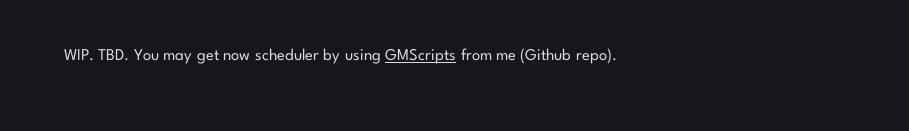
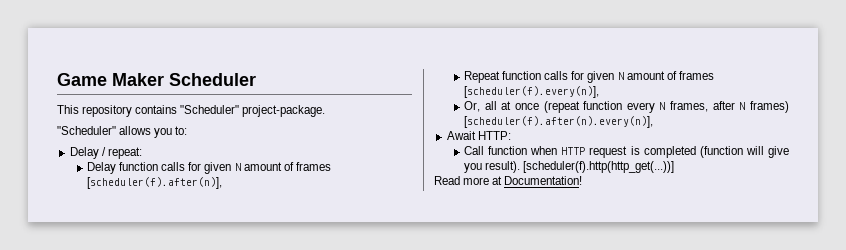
- WIP. TBD. You may get now scheduler by using GMScripts from me (Github repo).
+ Game Maker Scheduler
+ This repository contains "Scheduler" project-package.
+ "Scheduler" allows you to:
+ Delay / repeat:
+ Delay function calls for given N amount of frames [scheduler(f).after(n)],
+ Repeat function calls for given N amount of frames [scheduler(f).every(n)],
+ Or, all at once (repeat function every N frames, after N frames) [scheduler(f).after(n).every(n)],
+ Await HTTP:
+ Call function when HTTP request is completed (function will give you result). [scheduler(f).http(http_get(...))]
+ Read more at Documentation!

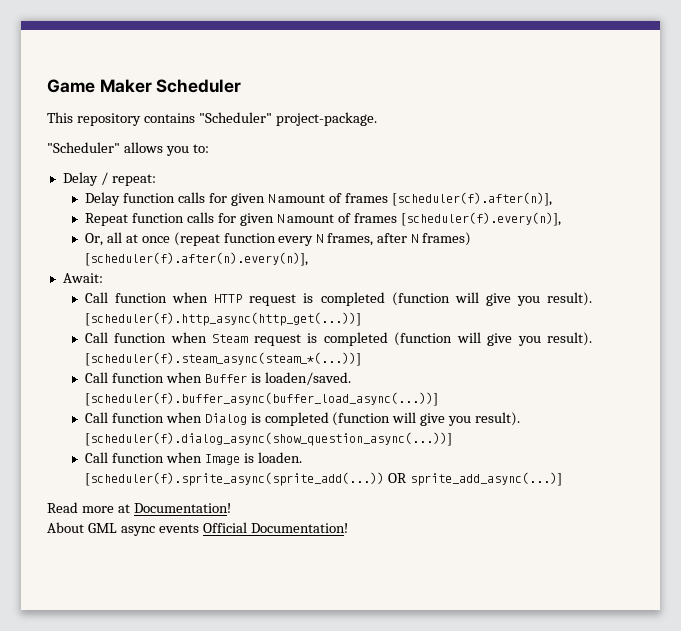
- Await HTTP:
+ Await:
- [scheduler(f).http(http_get(...))]
+ [scheduler(f).http_async(http_get(...))]
+ Call function when Steam request is completed (function will give you result). [scheduler(f).steam_async(steam_*(...))]
+ Call function when Buffer is loaden/saved. [scheduler(f).buffer_async(buffer_load_async(...))]
+ Call function when Dialog is completed (function will give you result). [scheduler(f).dialog_async(show_question_async(...))]
+ Call function when Image is loaden. [scheduler(f).sprite_async(sprite_add(...)) OR sprite_add_async(...)]
  Read more at Documentation!
+ About GML async events Official Documentation!

